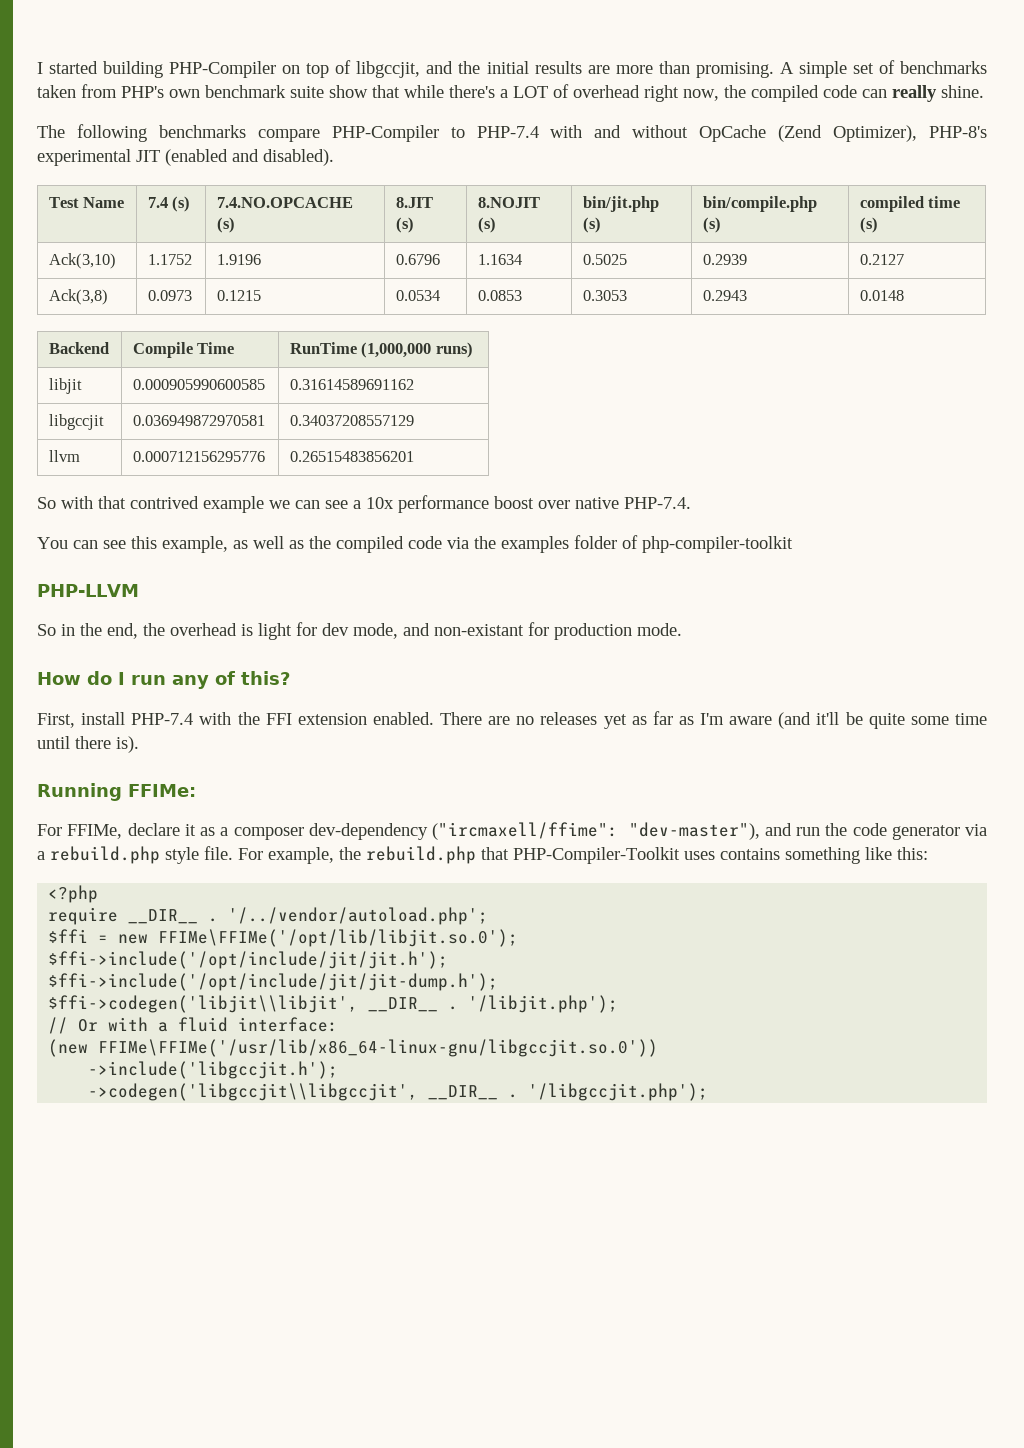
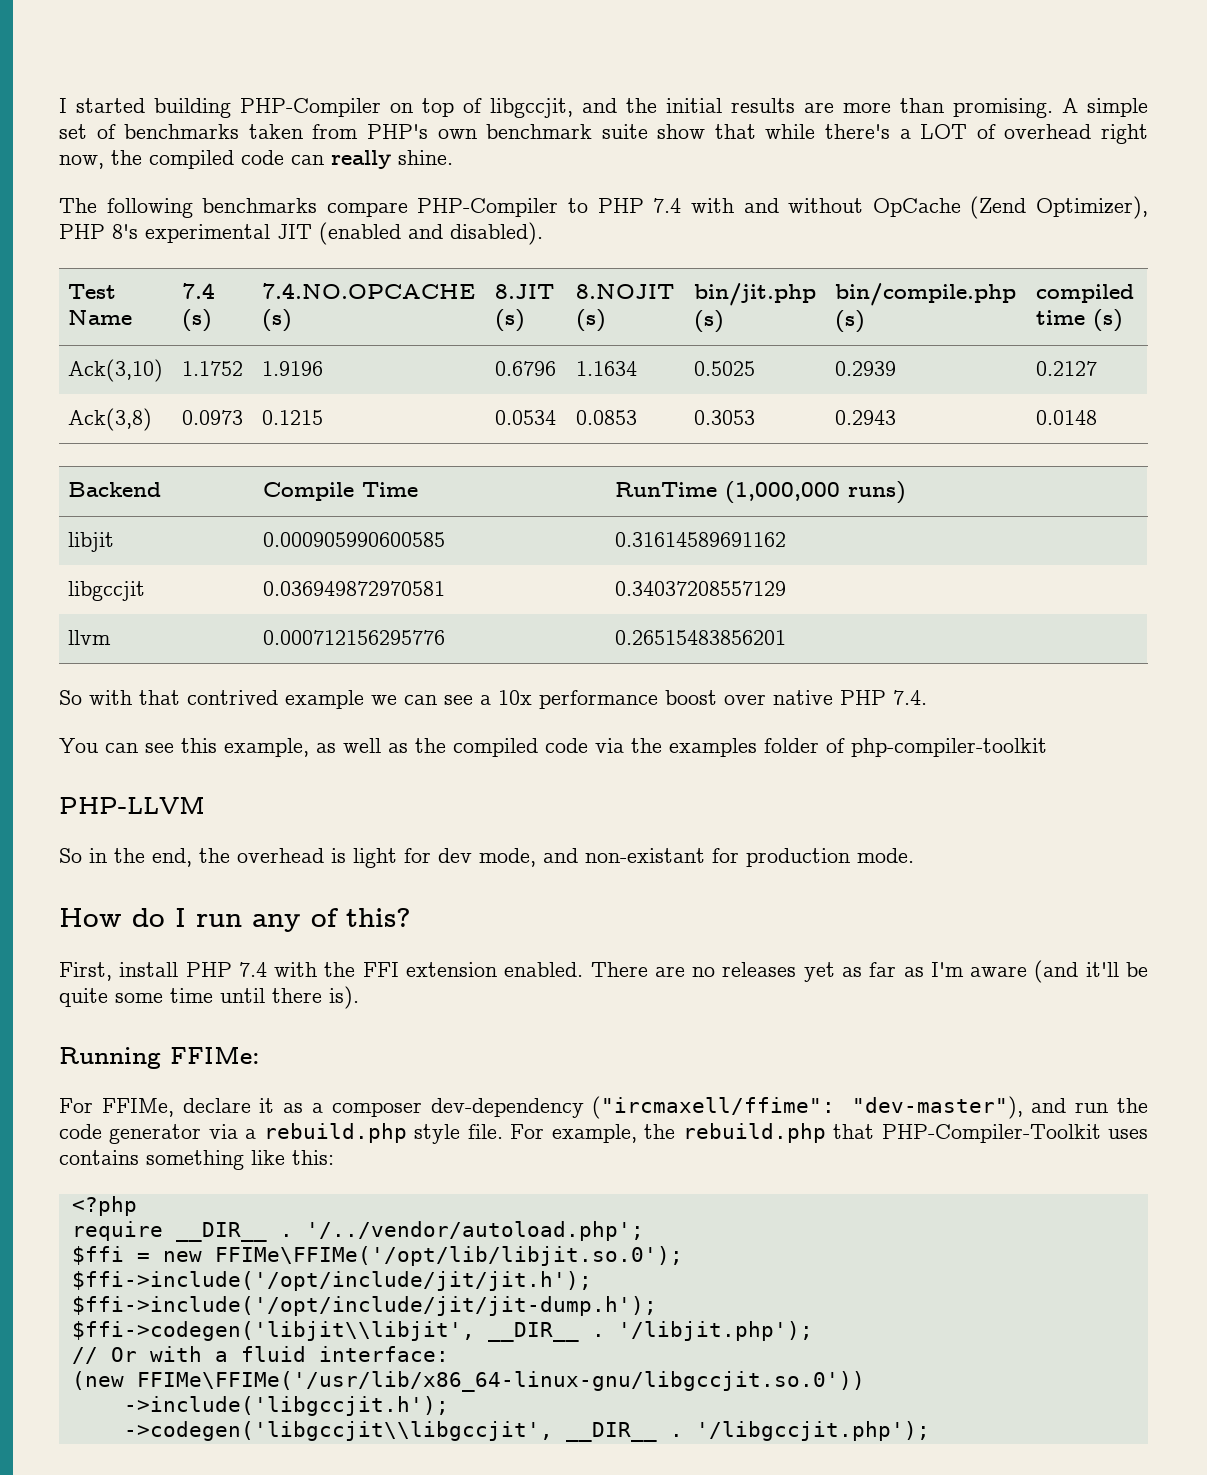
- The following benchmarks compare PHP-Compiler to PHP-7.4 with and without OpCache (Zend Optimizer), PHP-8's experimental JIT (enabled and disabled).
+ The following benchmarks compare PHP-Compiler to PHP 7.4 with and without OpCache (Zend Optimizer), PHP 8's experimental JIT (enabled and disabled).
- So with that contrived example we can see a 10x performance boost over native PHP-7.4.
+ So with that contrived example we can see a 10x performance boost over native PHP 7.4.
- First, install PHP-7.4 with the FFI extension enabled.
+ First, install PHP 7.4 with the FFI extension enabled.

